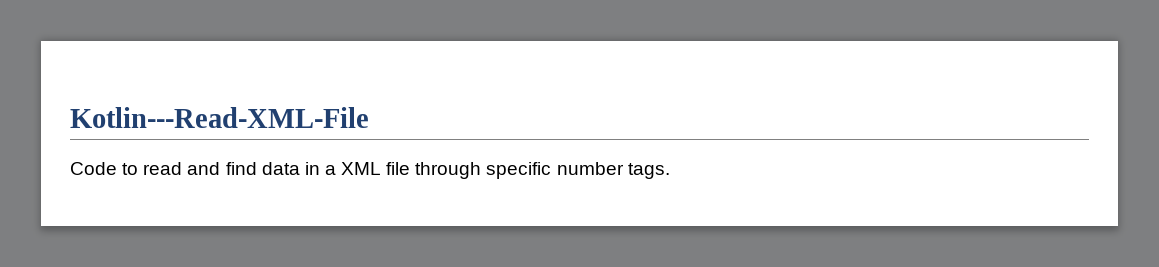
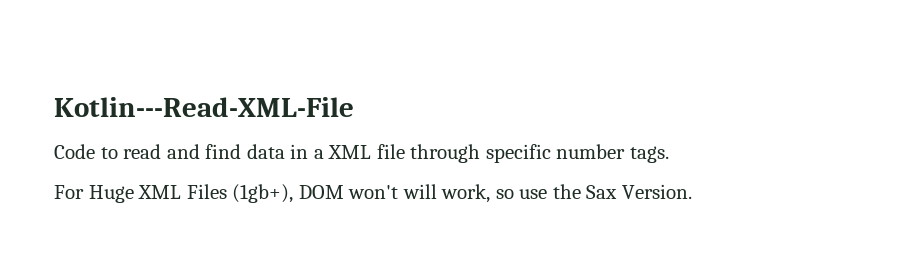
+ For Huge XML Files (1gb+), DOM won't will work, so use the Sax Version.

